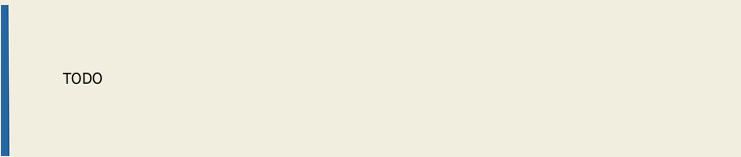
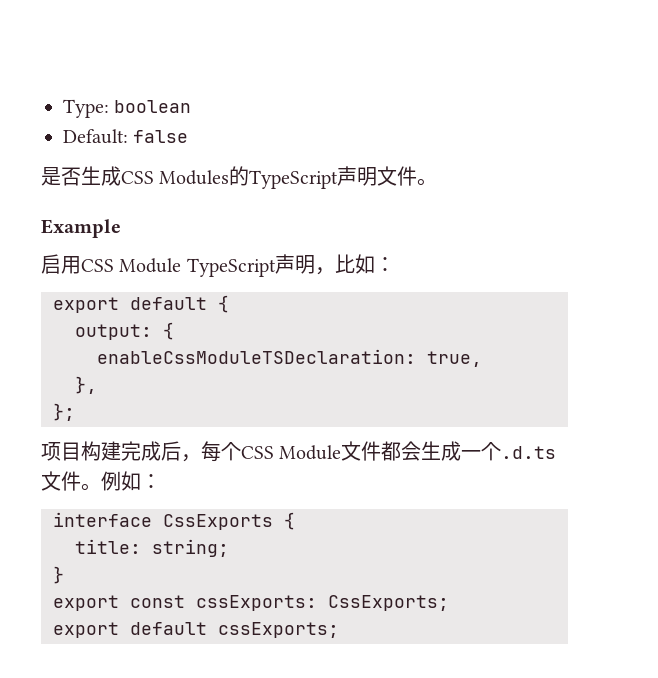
- TODO
+ Type: boolean
+ Default: false
+ 是否生成CSS Modules的TypeScript声明文件。
+ Example
+ 启用CSS Module TypeScript声明，比如：
+ export default {
+ output: {
+ enableCssModuleTSDeclaration: true,
+ },
+ };
+ 项目构建完成后，每个CSS Module文件都会生成一个.d.ts文件。例如：
+ interface CssExports {
+ title: string;
+ }
+ export const cssExports: CssExports;
+ export default cssExports;

